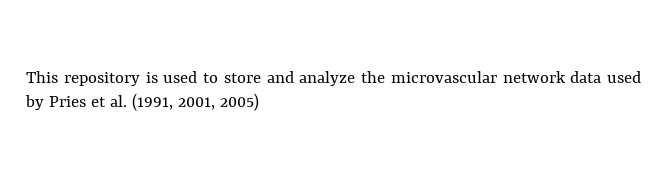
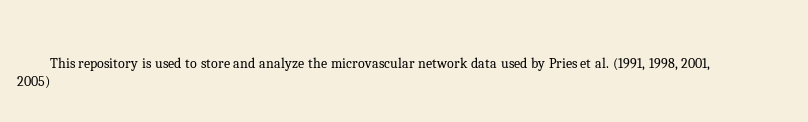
- This repository is used to store and analyze the microvascular network data used by Pries et al. (1991, 2001, 2005)
+ This repository is used to store and analyze the microvascular network data used by Pries et al. (1991, 1998, 2001, 2005)

